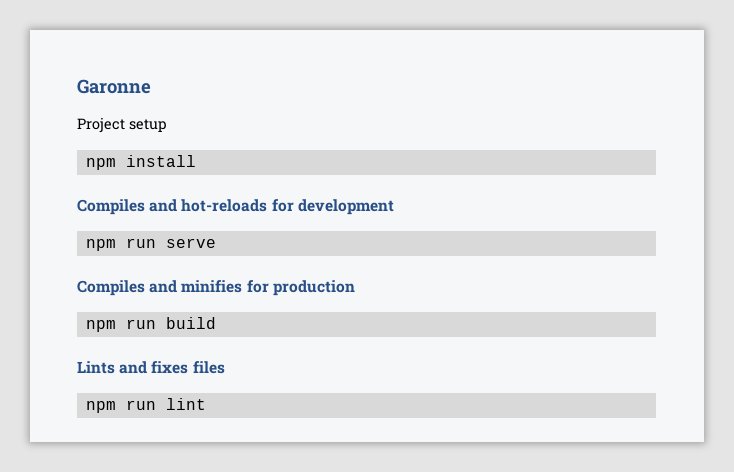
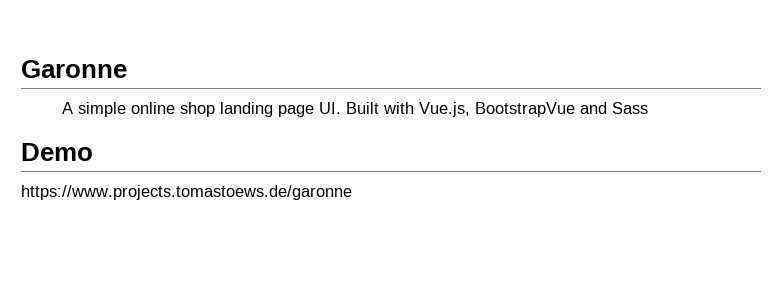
- Project setup
- npm install
- Compiles and hot-reloads for development
- npm run serve
- Compiles and minifies for production
- npm run build
- Lints and fixes files
- npm run lint
+ A simple online shop landing page UI. Built with Vue.js, BootstrapVue and Sass
+ Demo
+ https://www.projects.tomastoews.de/garonne

